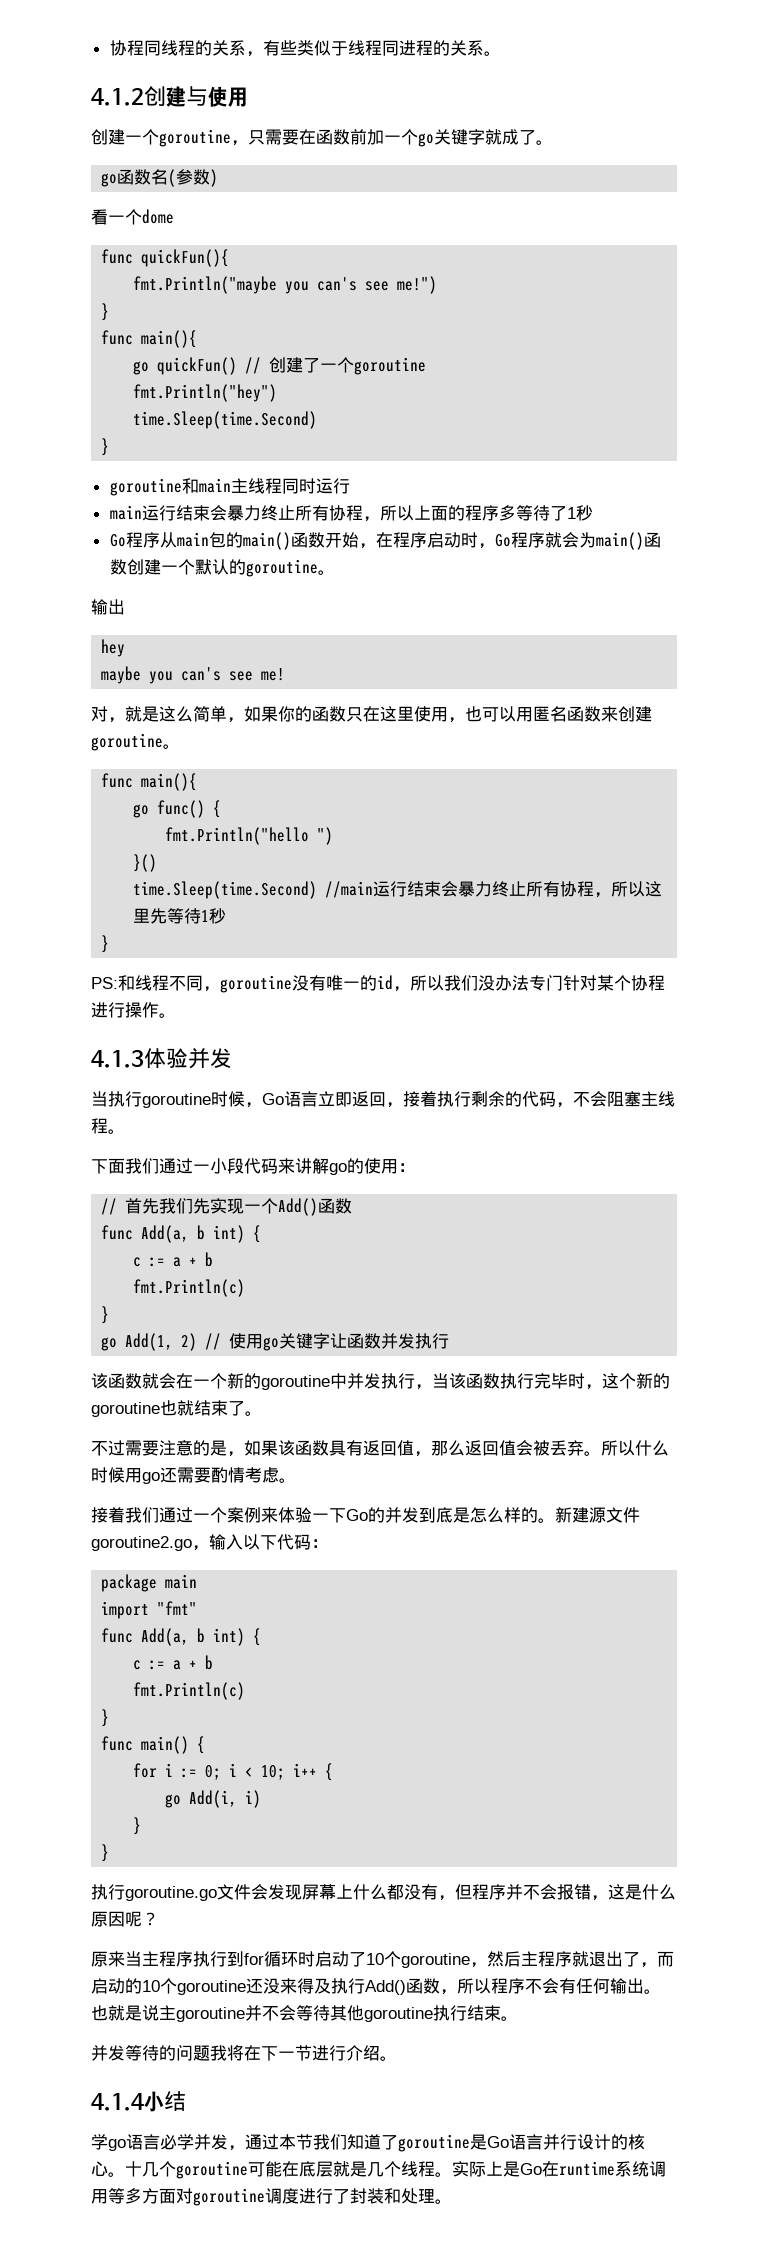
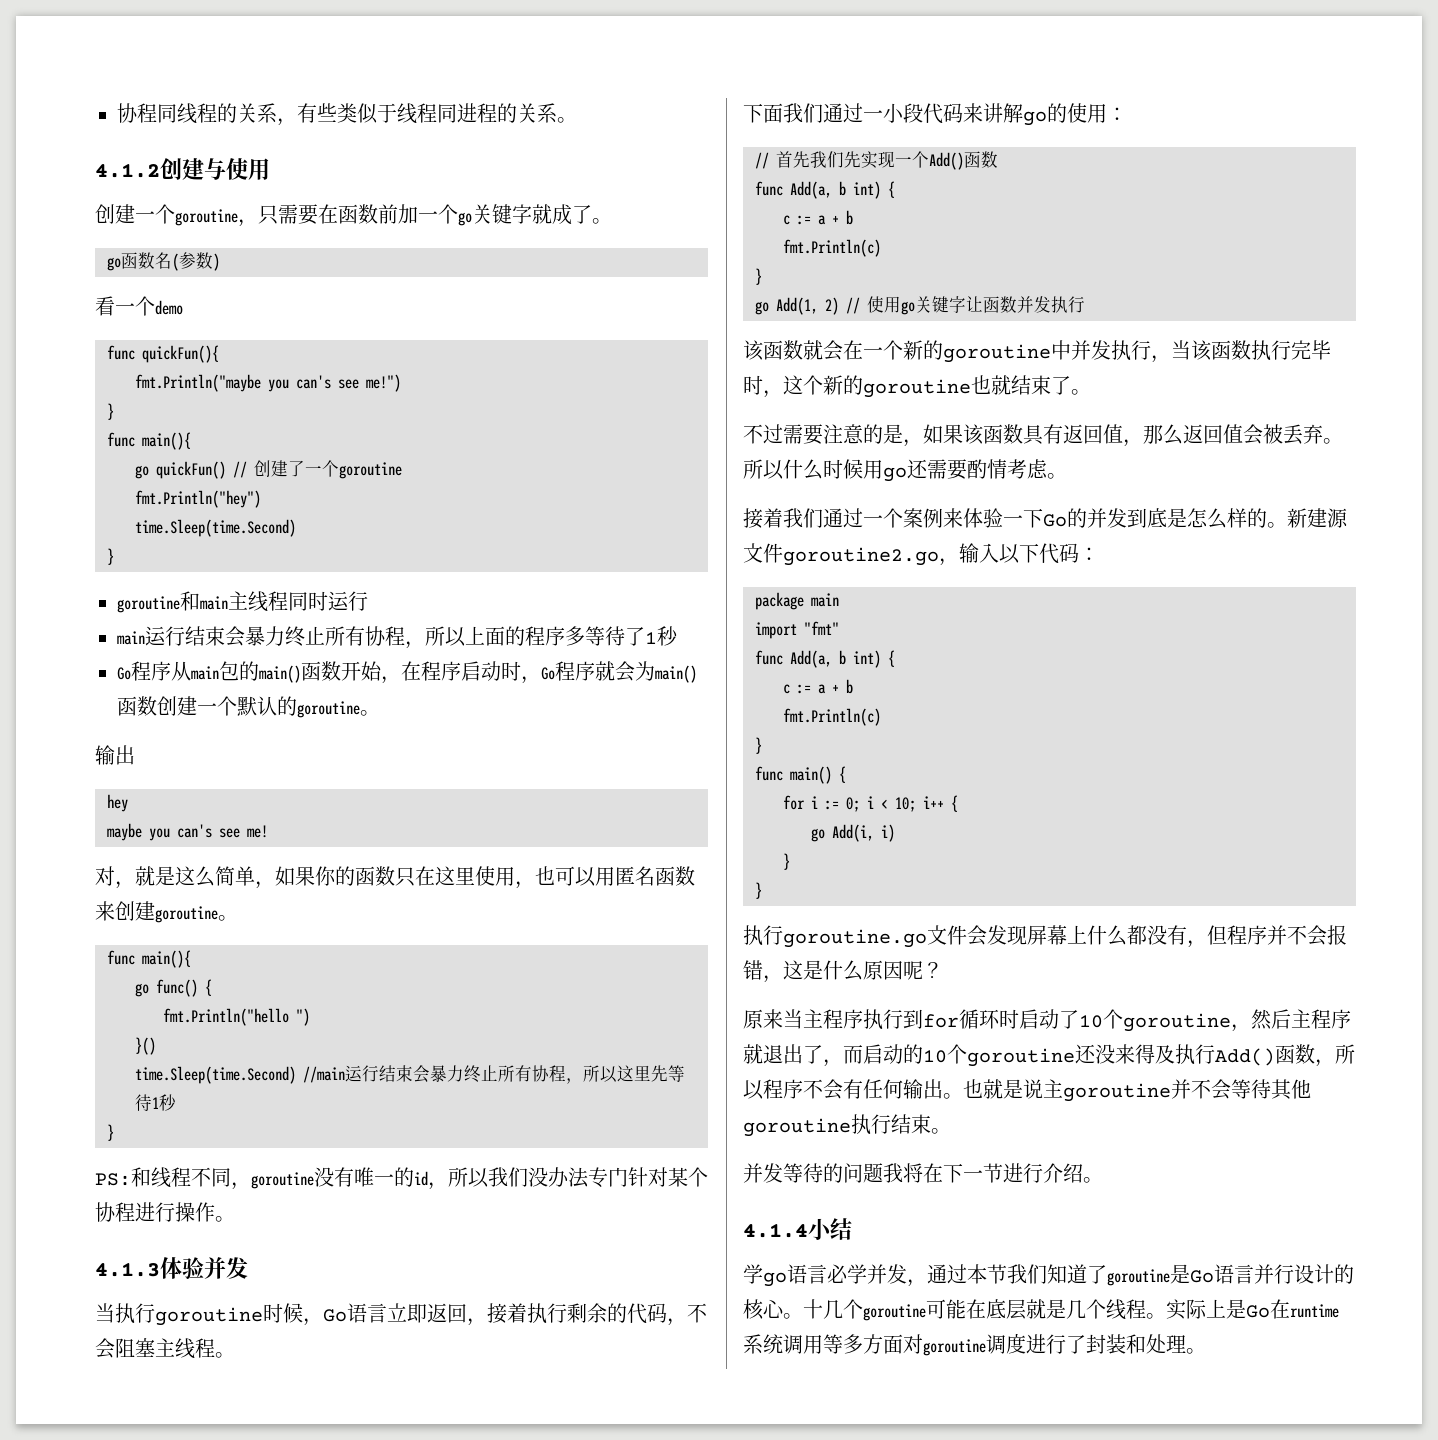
- 看一个dome
+ 看一个demo

